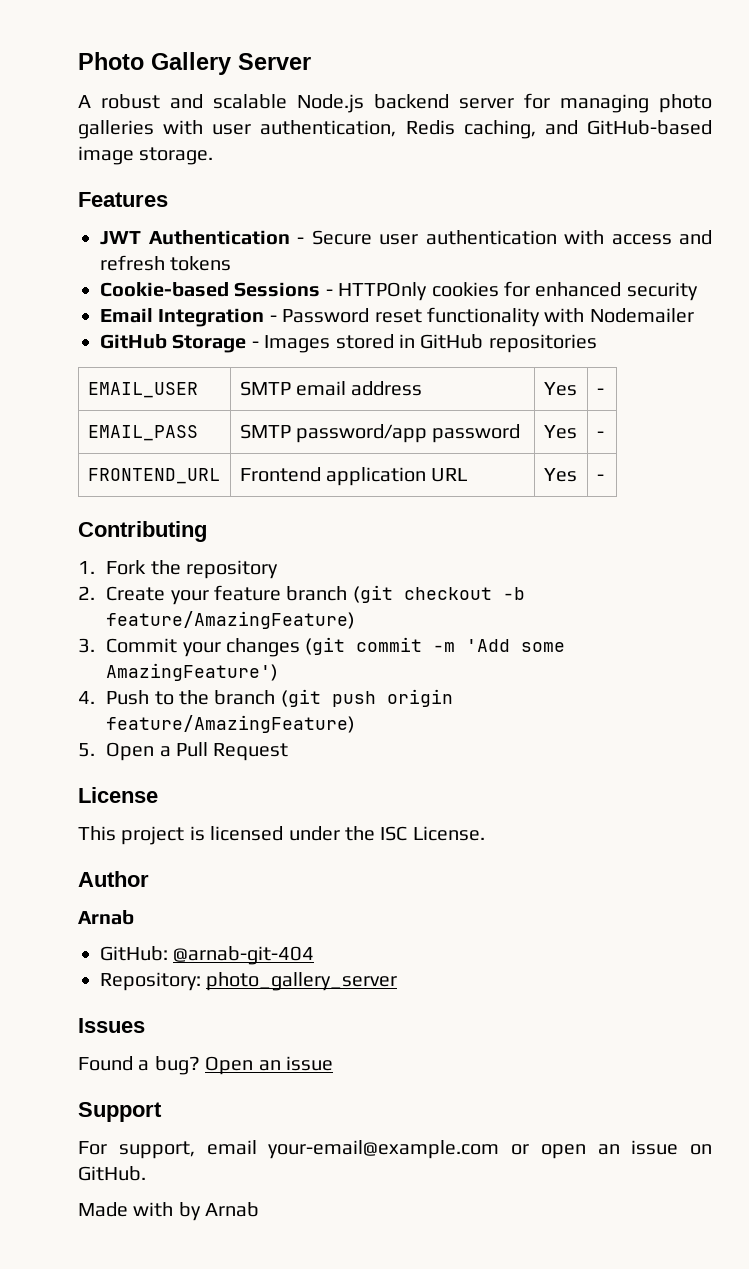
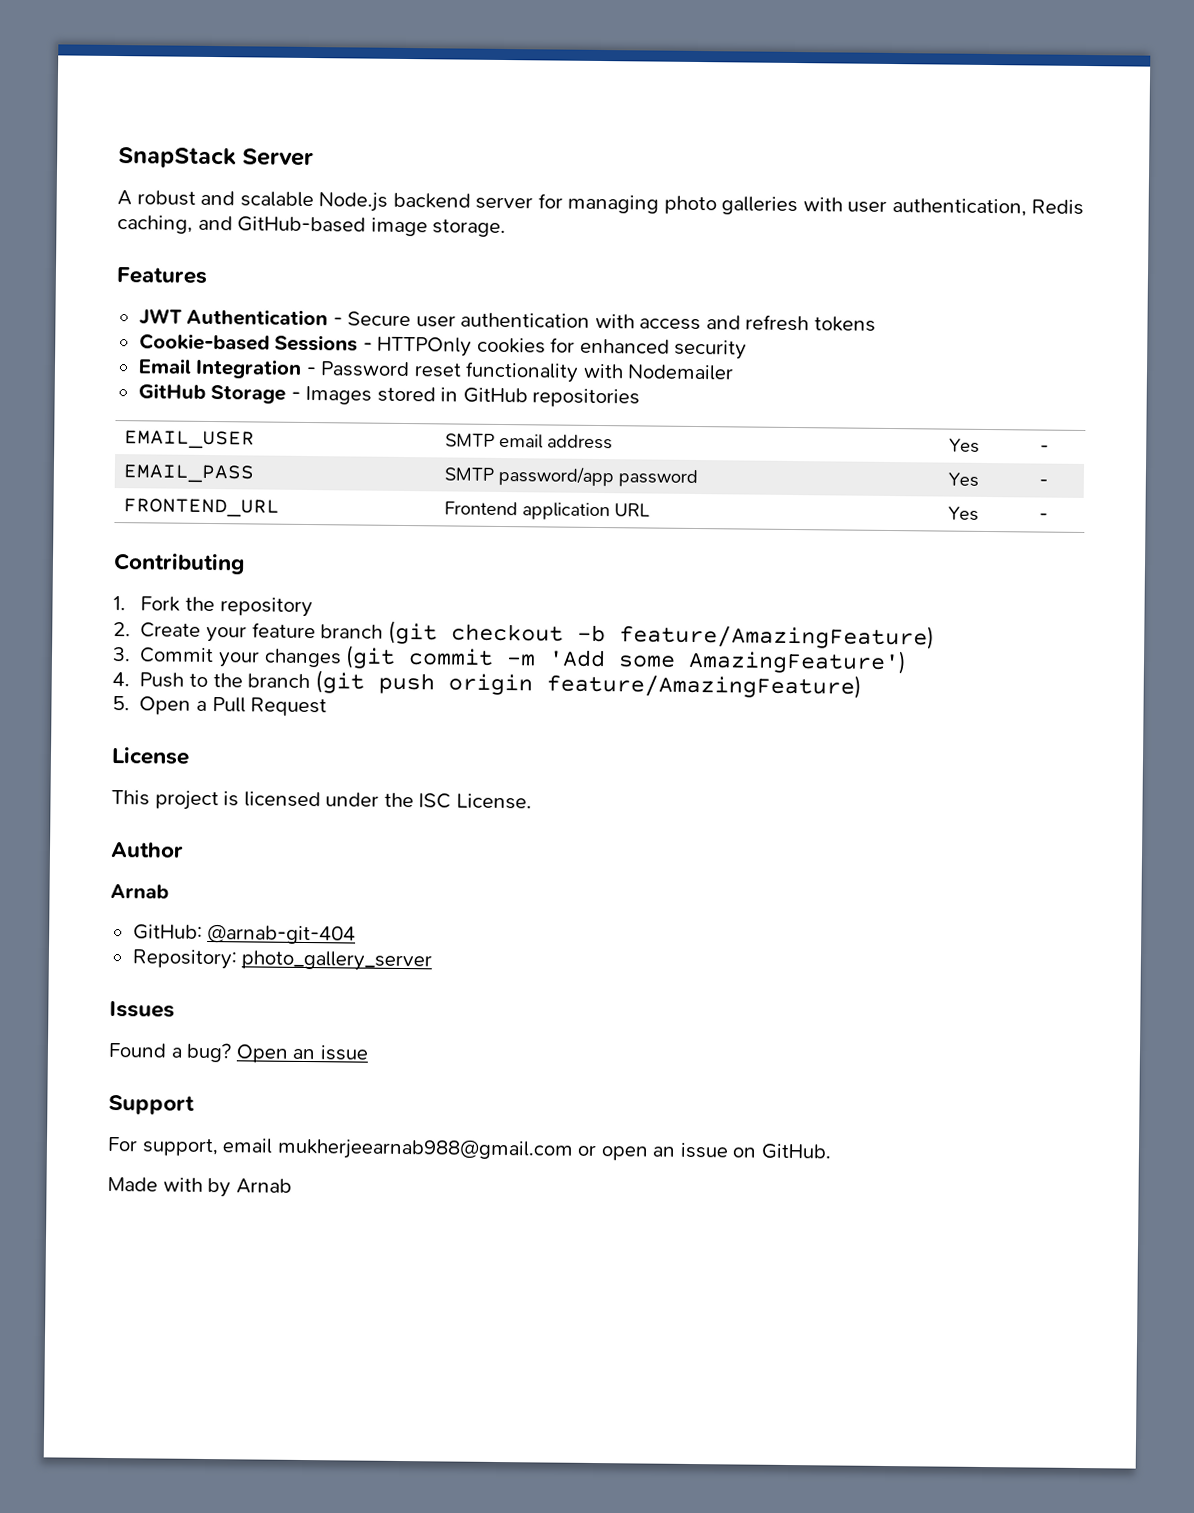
- Photo Gallery Server
+ SnapStack Server
- For support, email your-email@example.com or open an issue on GitHub.
+ For support, email mukherjeearnab988@gmail.com or open an issue on GitHub.

